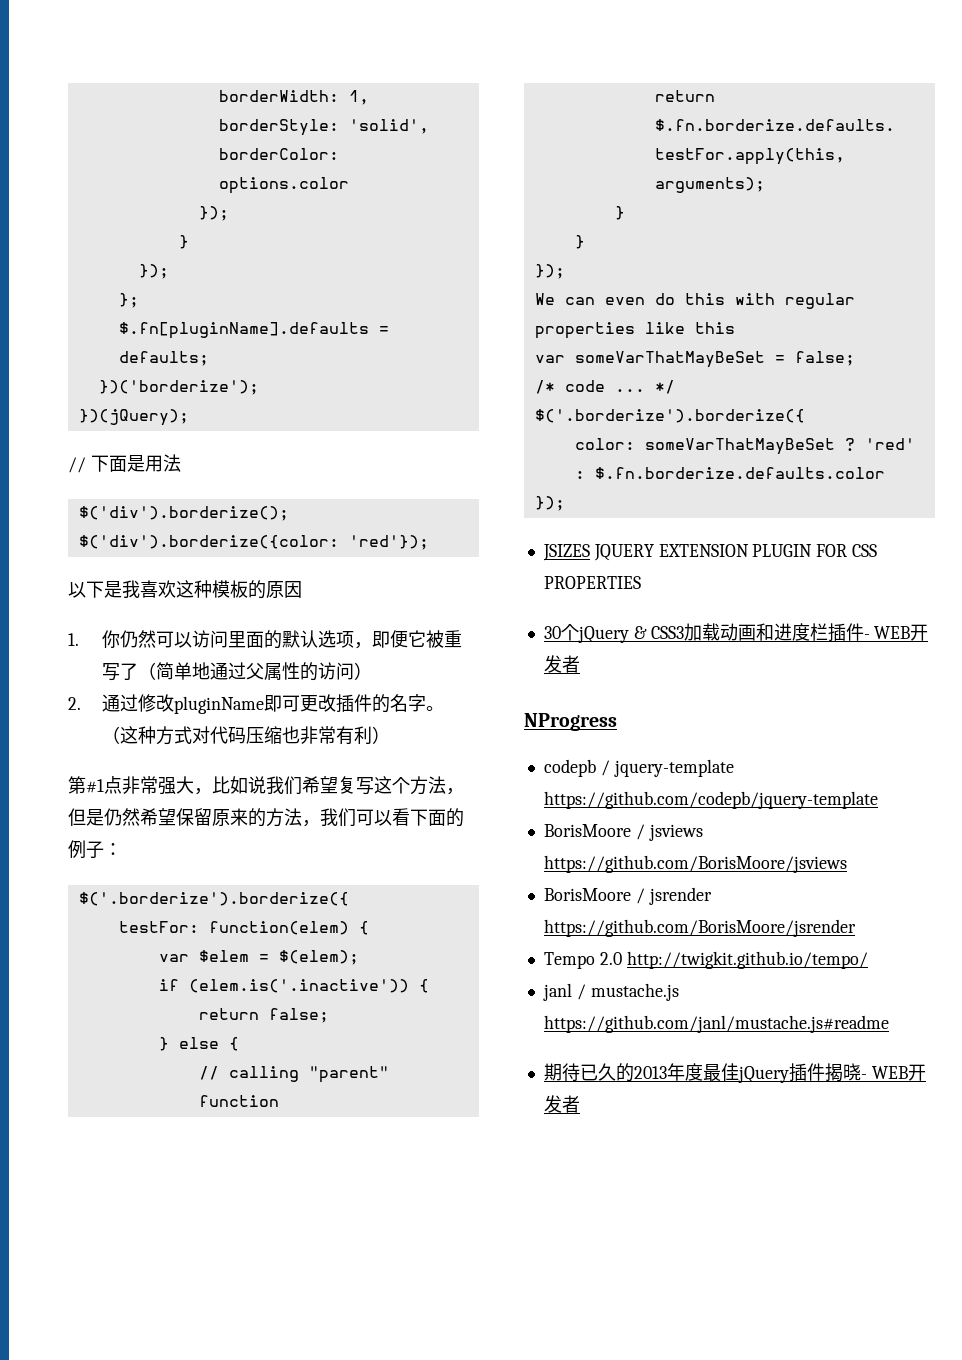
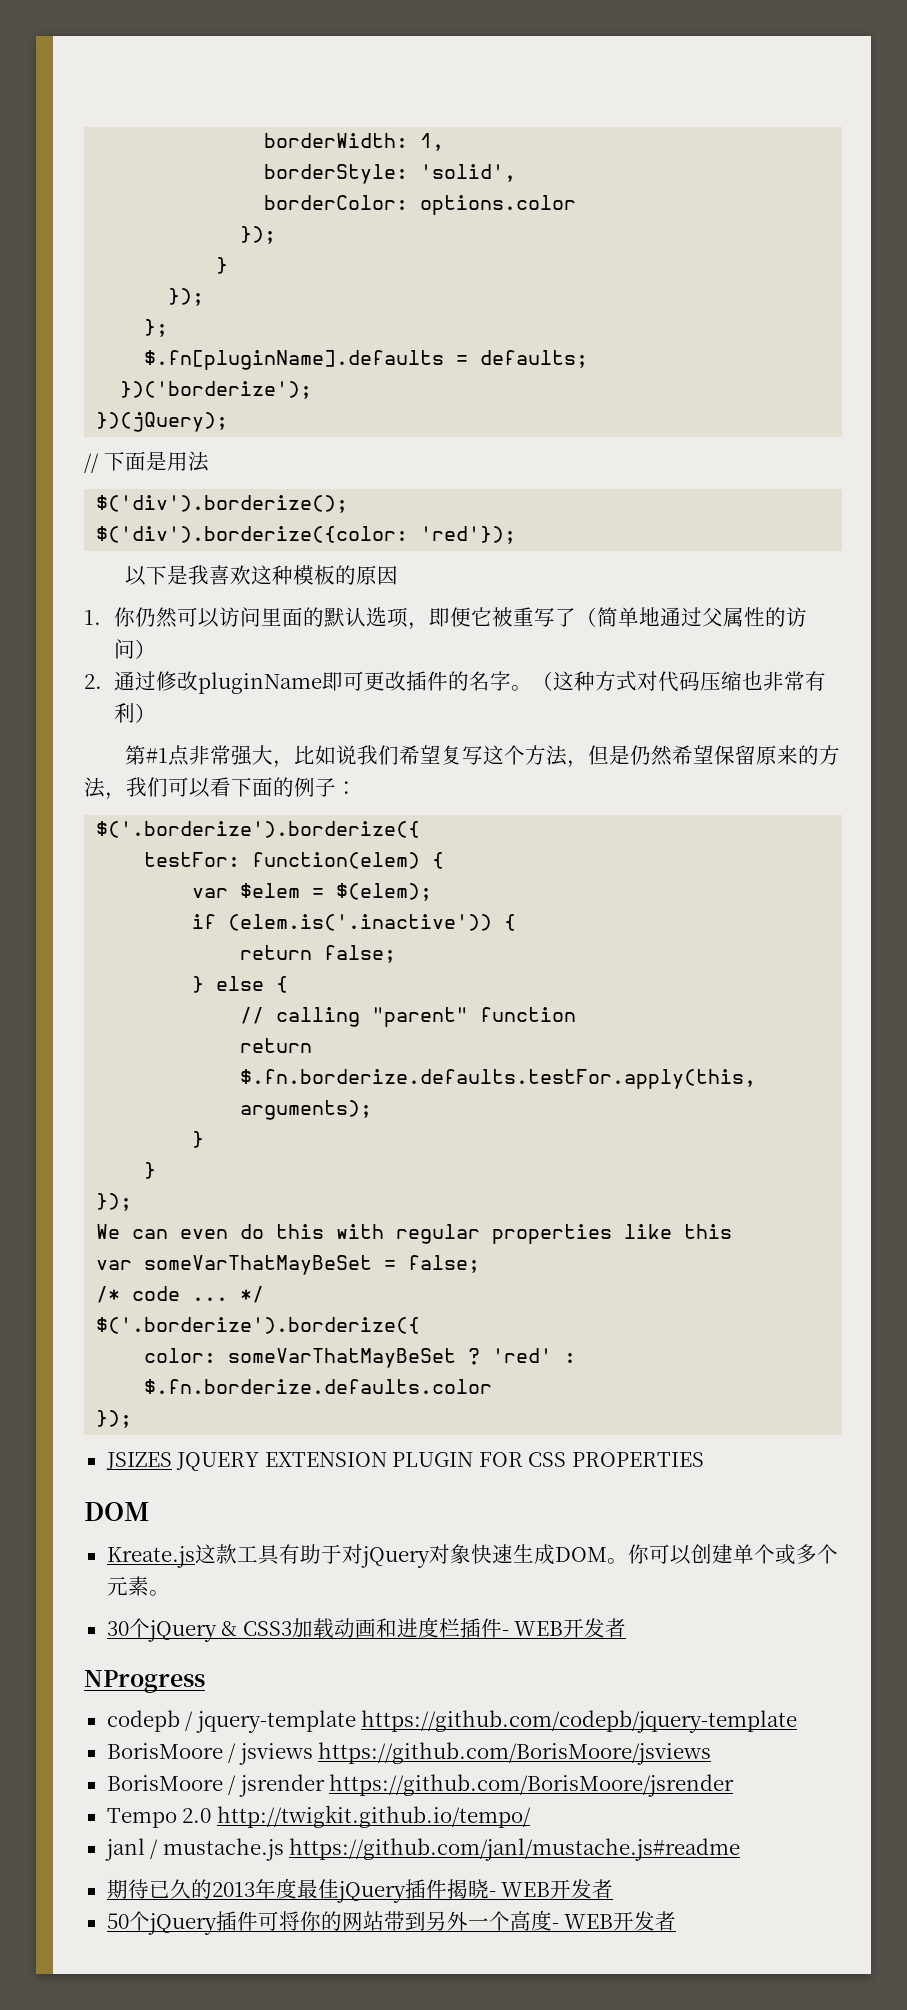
  JSIZES JQUERY EXTENSION PLUGIN FOR CSS PROPERTIES
+ DOM
+ Kreate.js这款工具有助于对jQuery对象快速生成DOM。你可以创建单个或多个元素。
+ 50个jQuery插件可将你的网站带到另外一个高度- WEB开发者

